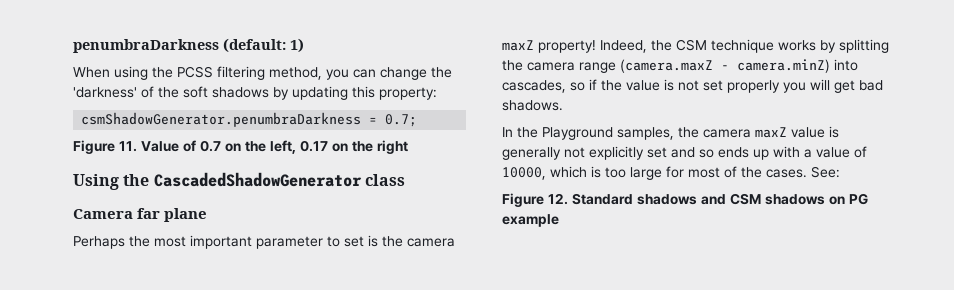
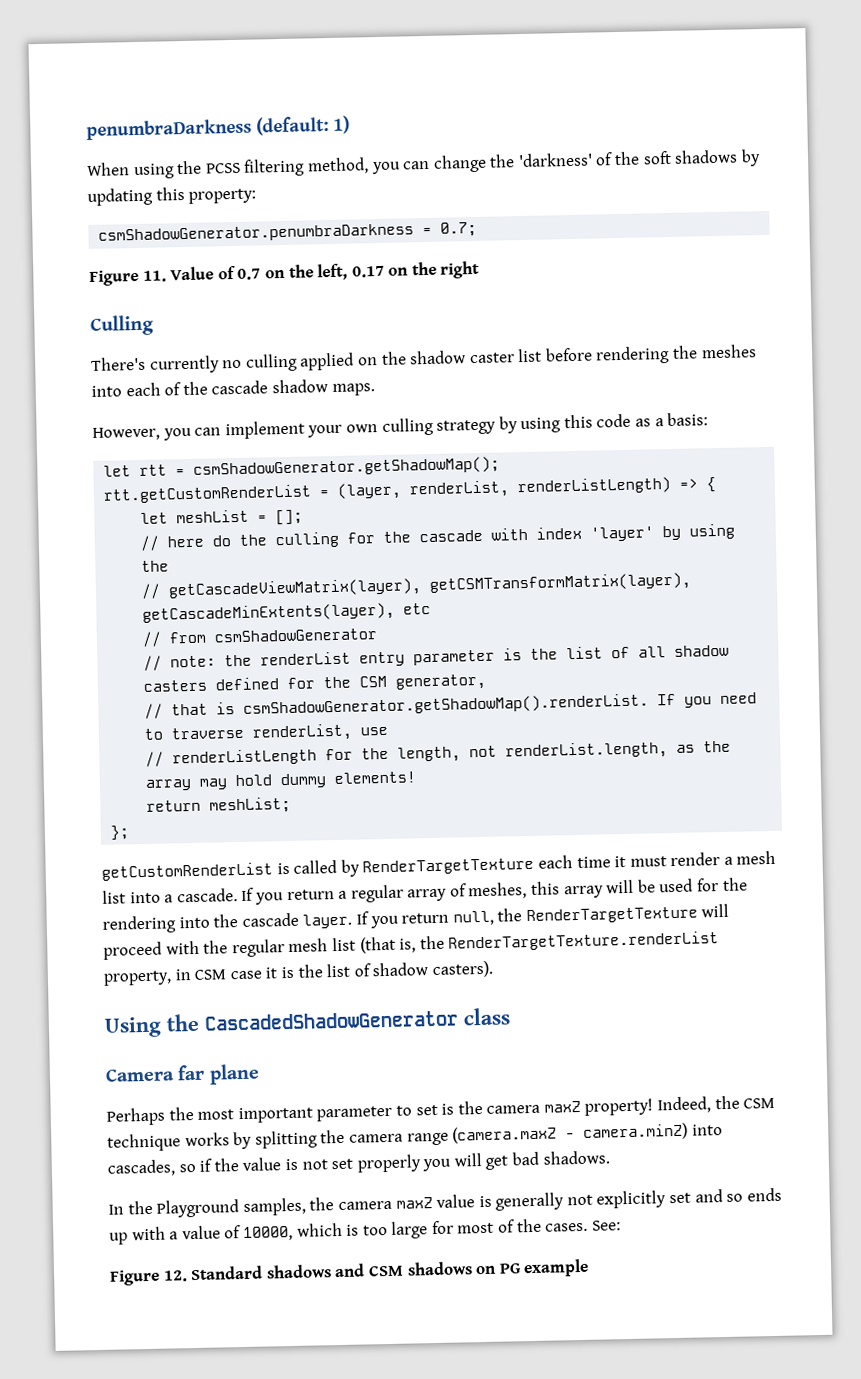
+ Culling
+ There's currently no culling applied on the shadow caster list before rendering the meshes into each of the cascade shadow maps.
+ However, you can implement your own culling strategy by using this code as a basis:
+ let rtt = csmShadowGenerator.getShadowMap();
+ rtt.getCustomRenderList = (layer, renderList, renderListLength) => {
+ let meshList = [];
+ // here do the culling for the cascade with index 'layer' by using the
+ // getCascadeViewMatrix(layer), getCSMTransformMatrix(layer), getCascadeMinExtents(layer), etc
+ // from csmShadowGenerator
+ // note: the renderList entry parameter is the list of all shadow casters defined for the CSM generator,
+ // that is csmShadowGenerator.getShadowMap().renderList. If you need to traverse renderList, use
+ // renderListLength for the length, not renderList.length, as the array may hold dummy elements!
+ return meshList;
+ };
+ getCustomRenderList is called by RenderTargetTexture each time it must render a mesh list into a cascade. If you return a regular array of meshes, this array will be used for the rendering into the cascade layer. If you return null, the RenderTargetTexture will proceed with the regular mesh list (that is, the RenderTargetTexture.renderList property, in CSM case it is the list of shadow casters).

